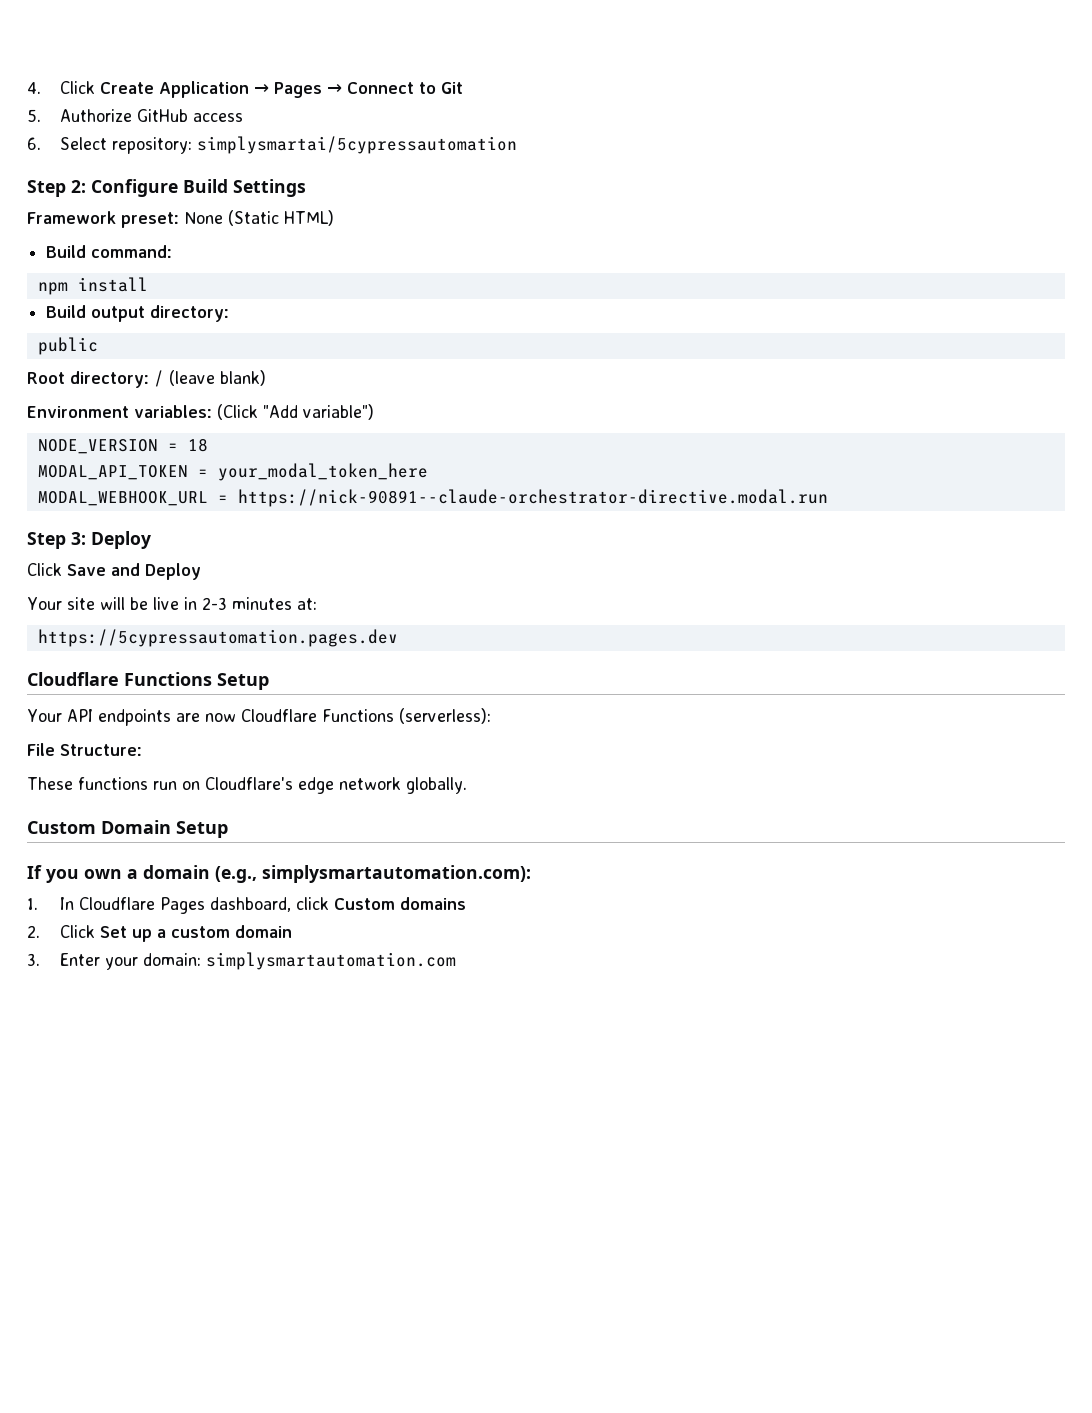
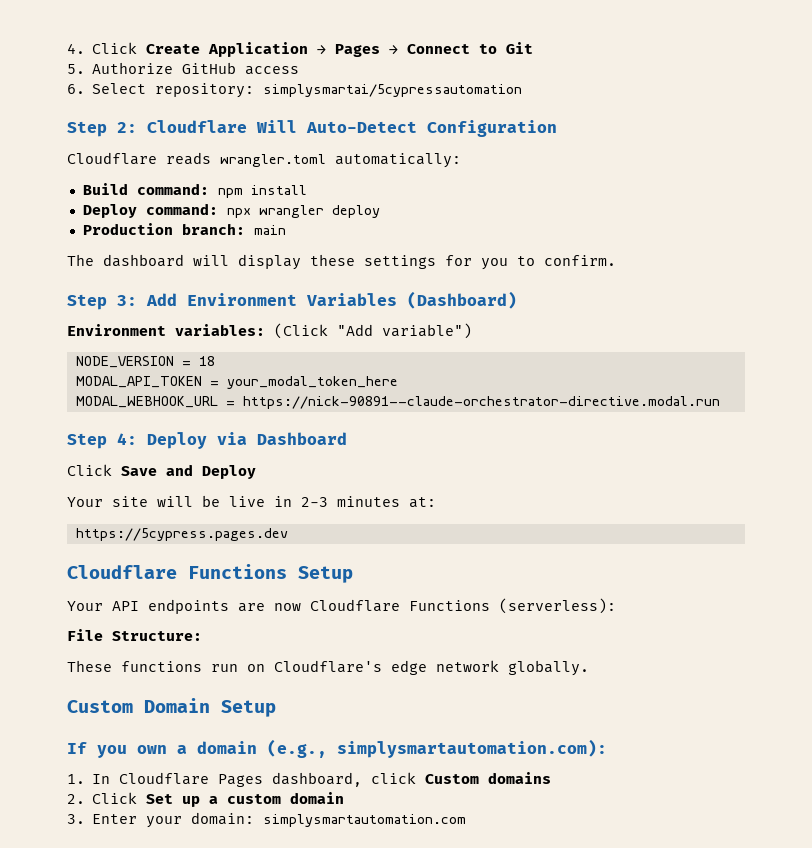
- Step 2: Configure Build Settings
- Framework preset: None (Static HTML)
+ Step 2: Cloudflare Will Auto-Detect Configuration
+ Cloudflare reads wrangler.toml automatically:
- Build command:
- npm install
+ Build command: npm install
- Build output directory:
- public
- Root directory: / (leave blank)
+ Deploy command: npx wrangler deploy
+ Production branch: main
+ The dashboard will display these settings for you to confirm.
+ Step 3: Add Environment Variables (Dashboard)
- Step 3: Deploy
+ Step 4: Deploy via Dashboard
- https://5cypressautomation.pages.dev
+ https://5cypress.pages.dev

